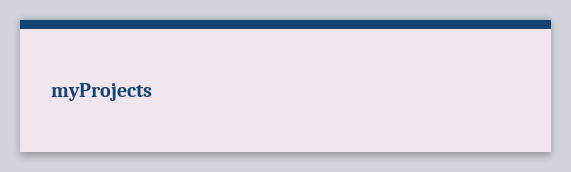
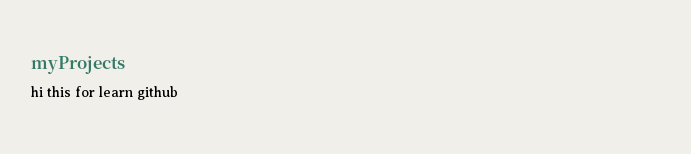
+ hi this for learn github

